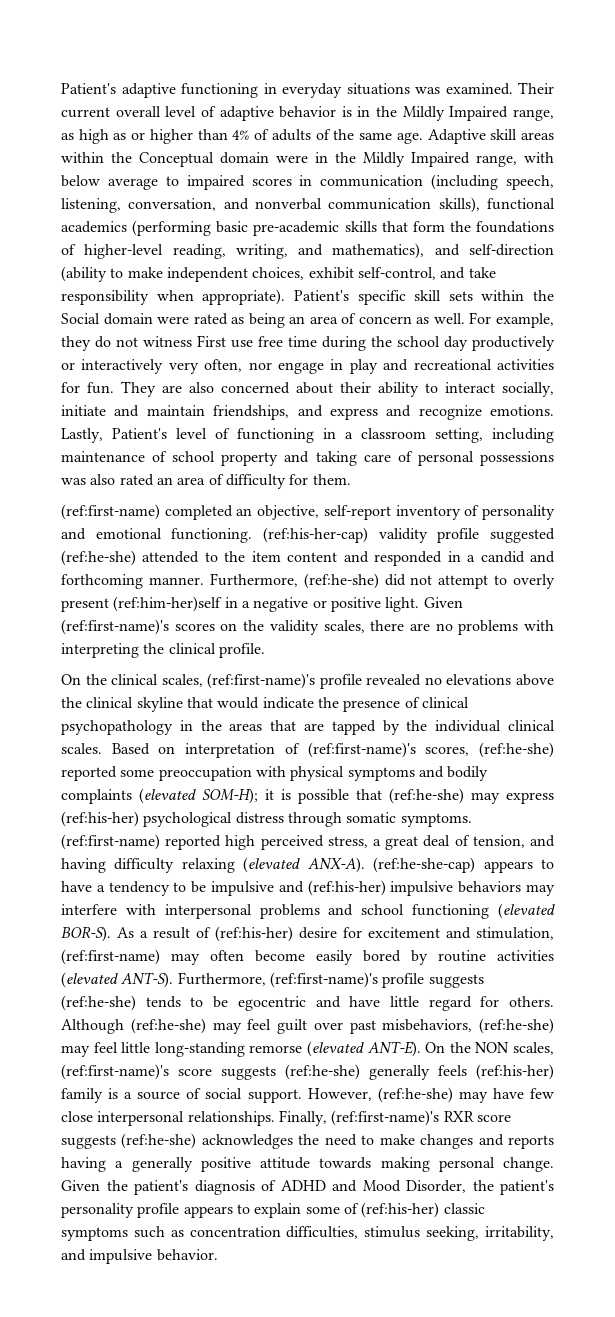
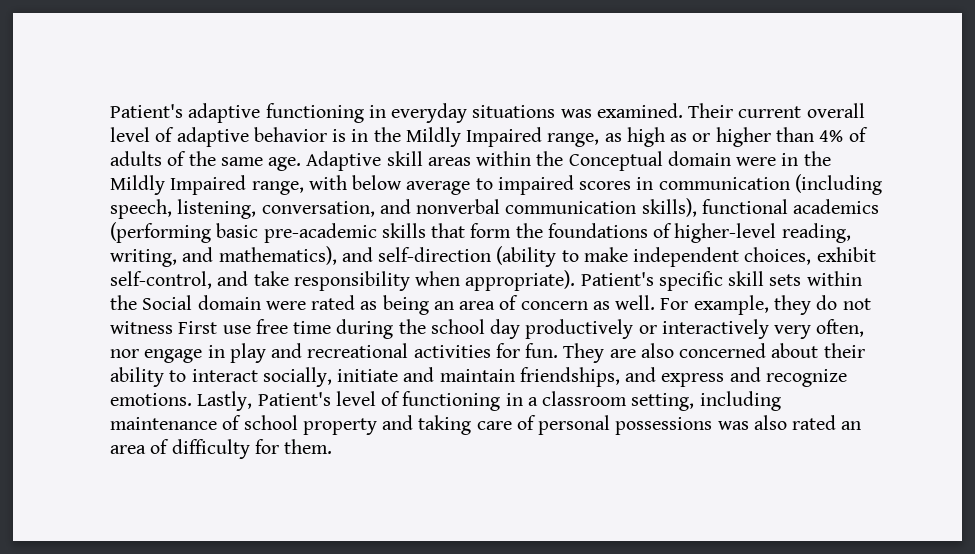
- (ref:first-name) completed an objective, self-report inventory of personality and emotional functioning. (ref:his-her-cap) validity profile suggested (ref:he-she) attended to the item content and responded in a candid and forthcoming manner. Furthermore, (ref:he-she) did not attempt to overly present (ref:him-her)self in a negative or positive light. Given (ref:first-name)'s scores on the validity scales, there are no problems with interpreting the clinical profile.
- On the clinical scales, (ref:first-name)'s profile revealed no elevations above the clinical skyline that would indicate the presence of clinical psychopathology in the areas that are tapped by the individual clinical scales. Based on interpretation of (ref:first-name)'s scores, (ref:he-she) reported some preoccupation with physical symptoms and bodily complaints (elevated SOM-H); it is possible that (ref:he-she) may express (ref:his-her) psychological distress through somatic symptoms. (ref:first-name) reported high perceived stress, a great deal of tension, and having difficulty relaxing (elevated ANX-A). (ref:he-she-cap) appears to have a tendency to be impulsive and (ref:his-her) impulsive behaviors may interfere with interpersonal problems and school functioning (elevated BOR-S). As a result of (ref:his-her) desire for excitement and stimulation, (ref:first-name) may often become easily bored by routine activities (elevated ANT-S). Furthermore, (ref:first-name)'s profile suggests (ref:he-she) tends to be egocentric and have little regard for others. Although (ref:he-she) may feel guilt over past misbehaviors, (ref:he-she) may feel little long-standing remorse (elevated ANT-E). On the NON scales, (ref:first-name)'s score suggests (ref:he-she) generally feels (ref:his-her) family is a source of social support. However, (ref:he-she) may have few close interpersonal relationships. Finally, (ref:first-name)'s RXR score suggests (ref:he-she) acknowledges the need to make changes and reports having a generally positive attitude towards making personal change. Given the patient's diagnosis of ADHD and Mood Disorder, the patient's personality profile appears to explain some of (ref:his-her) classic symptoms such as concentration difficulties, stimulus seeking, irritability, and impulsive behavior.

